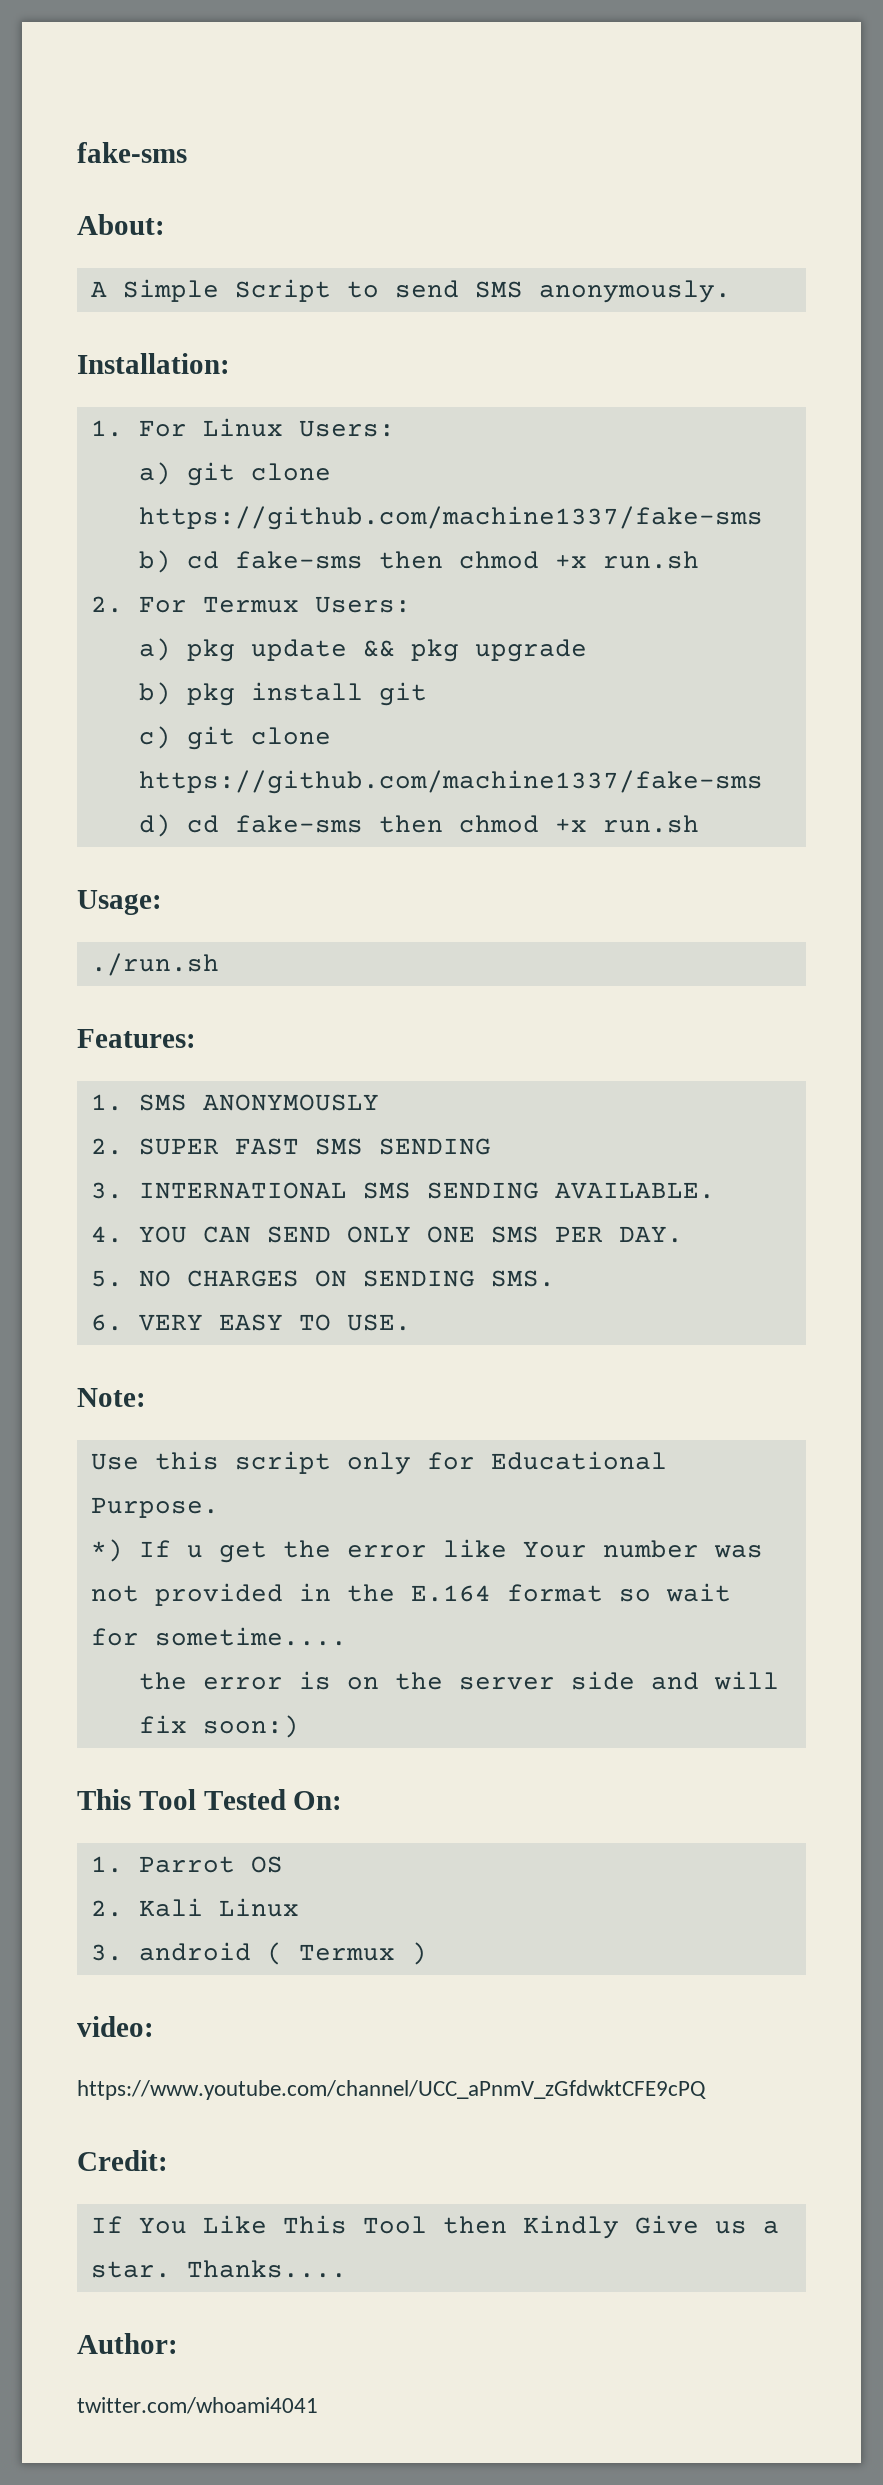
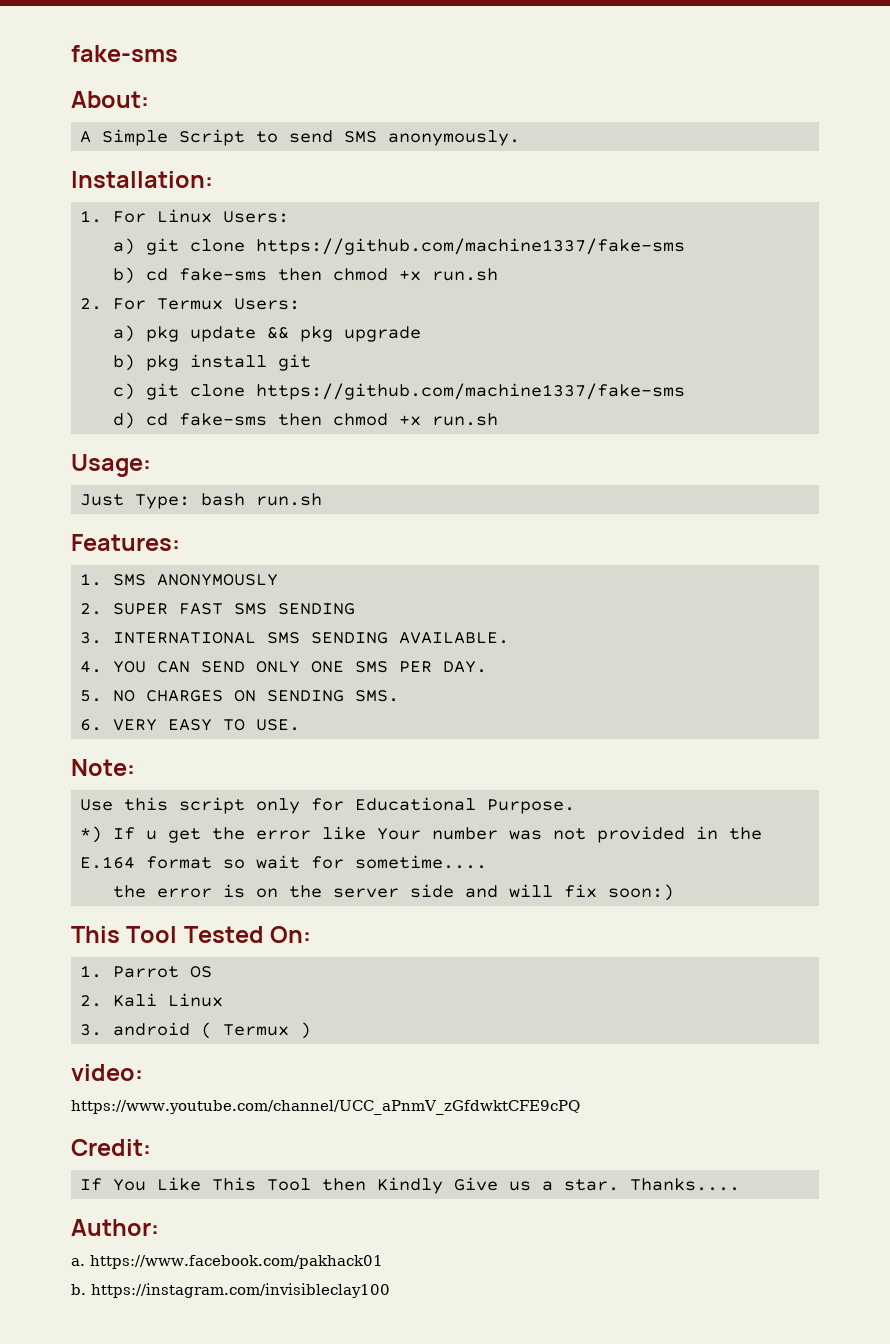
- ./run.sh
+ Just Type: bash run.sh
- twitter.com/whoami4041
+ a. https://www.facebook.com/pakhack01
+ b. https://instagram.com/invisibleclay100

